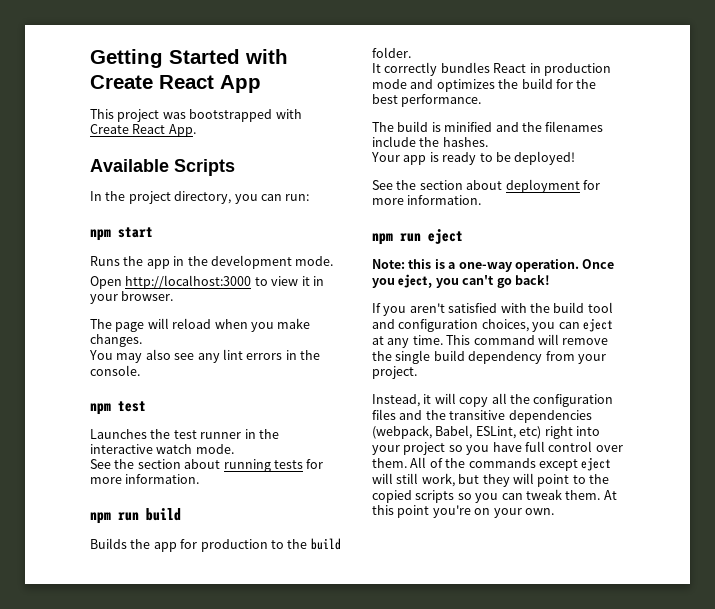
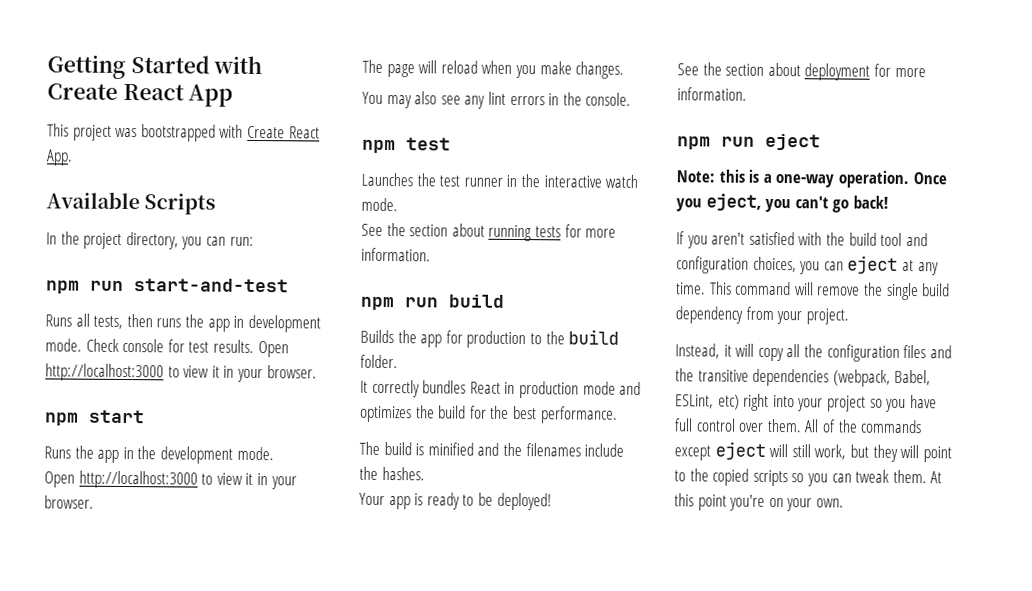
+ npm run start-and-test
+ Runs all tests, then runs the app in development mode. Check console for test results. Open http://localhost:3000 to view it in your browser.

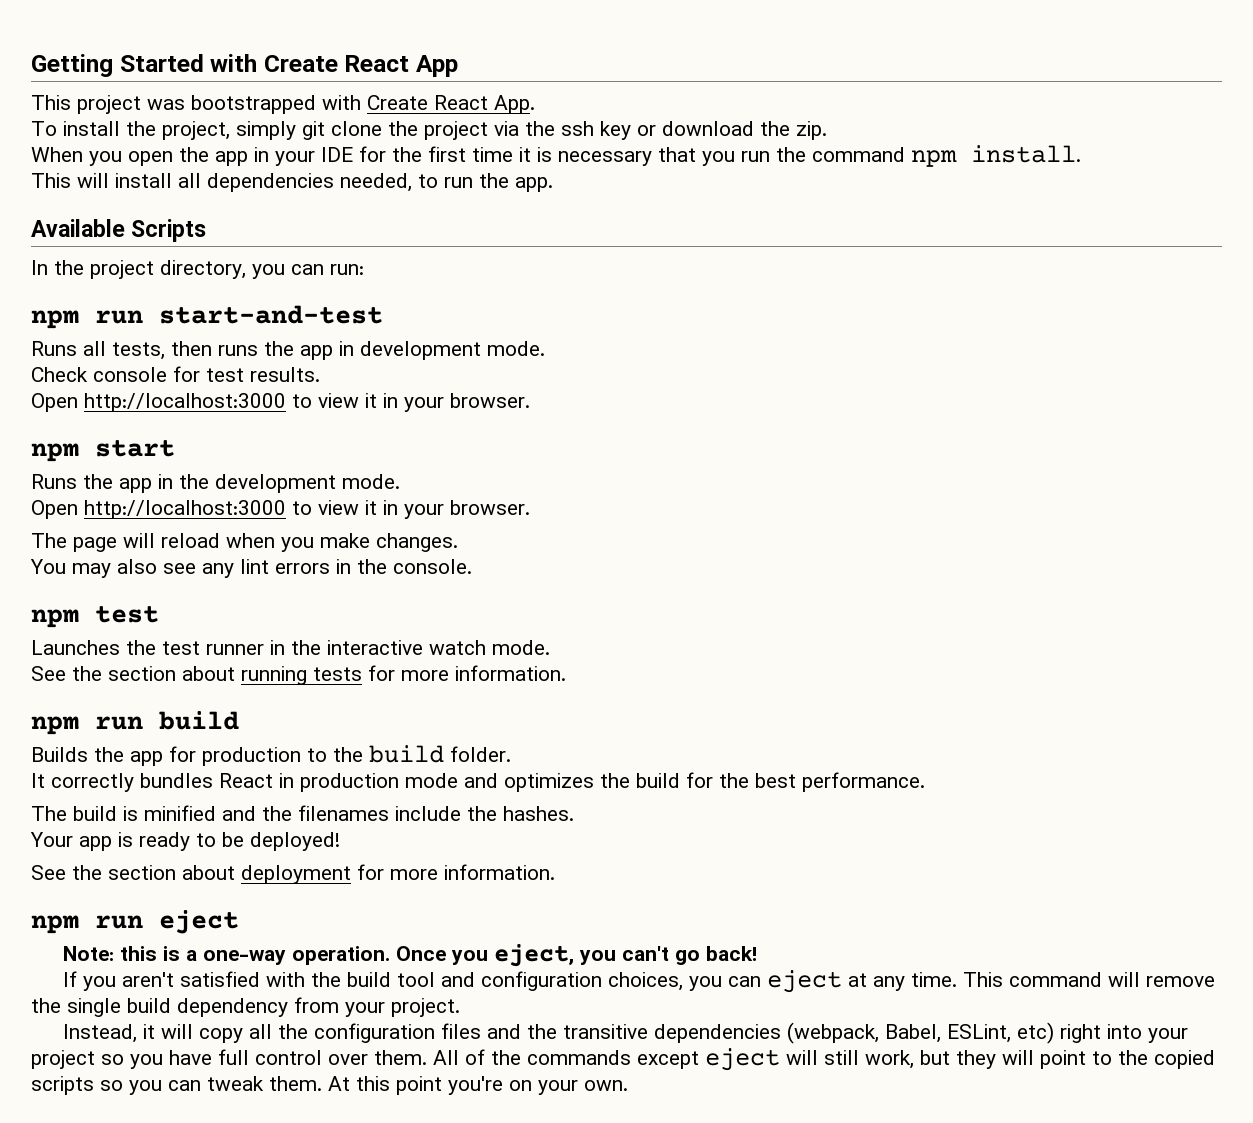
+ To install the project, simply git clone the project via the ssh key or download the zip.
+ When you open the app in your IDE for the first time it is necessary that you run the command npm install.
+ This will install all dependencies needed, to run the app.
- Runs all tests, then runs the app in development mode. Check console for test results. Open http://localhost:3000 to view it in your browser.
+ Runs all tests, then runs the app in development mode.
+ Check console for test results.
+ Open http://localhost:3000 to view it in your browser.

